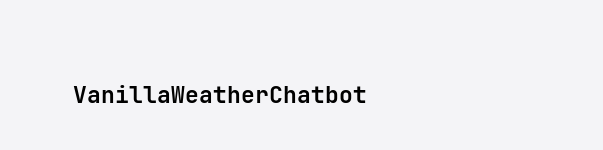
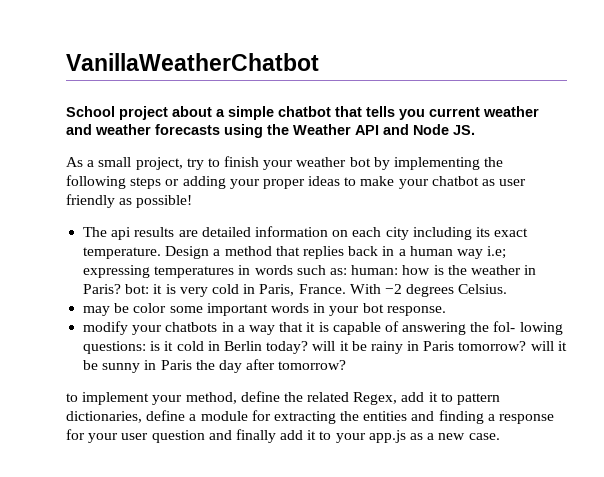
+ School project about a simple chatbot that tells you current weather and weather forecasts using the Weather API and Node JS.
+ As a small project, try to finish your weather bot by implementing the following steps or adding your proper ideas to make your chatbot as user friendly as possible!
+ The api results are detailed information on each city including its exact temperature. Design a method that replies back in a human way i.e; expressing temperatures in words such as: human: how is the weather in Paris? bot: it is very cold in Paris, France. With −2 degrees Celsius.
+ may be color some important words in your bot response.
+ modify your chatbots in a way that it is capable of answering the fol- lowing questions: is it cold in Berlin today? will it be rainy in Paris tomorrow? will it be sunny in Paris the day after tomorrow?
+ to implement your method, define the related Regex, add it to pattern dictionaries, define a module for extracting the entities and finding a response for your user question and finally add it to your app.js as a new case.

